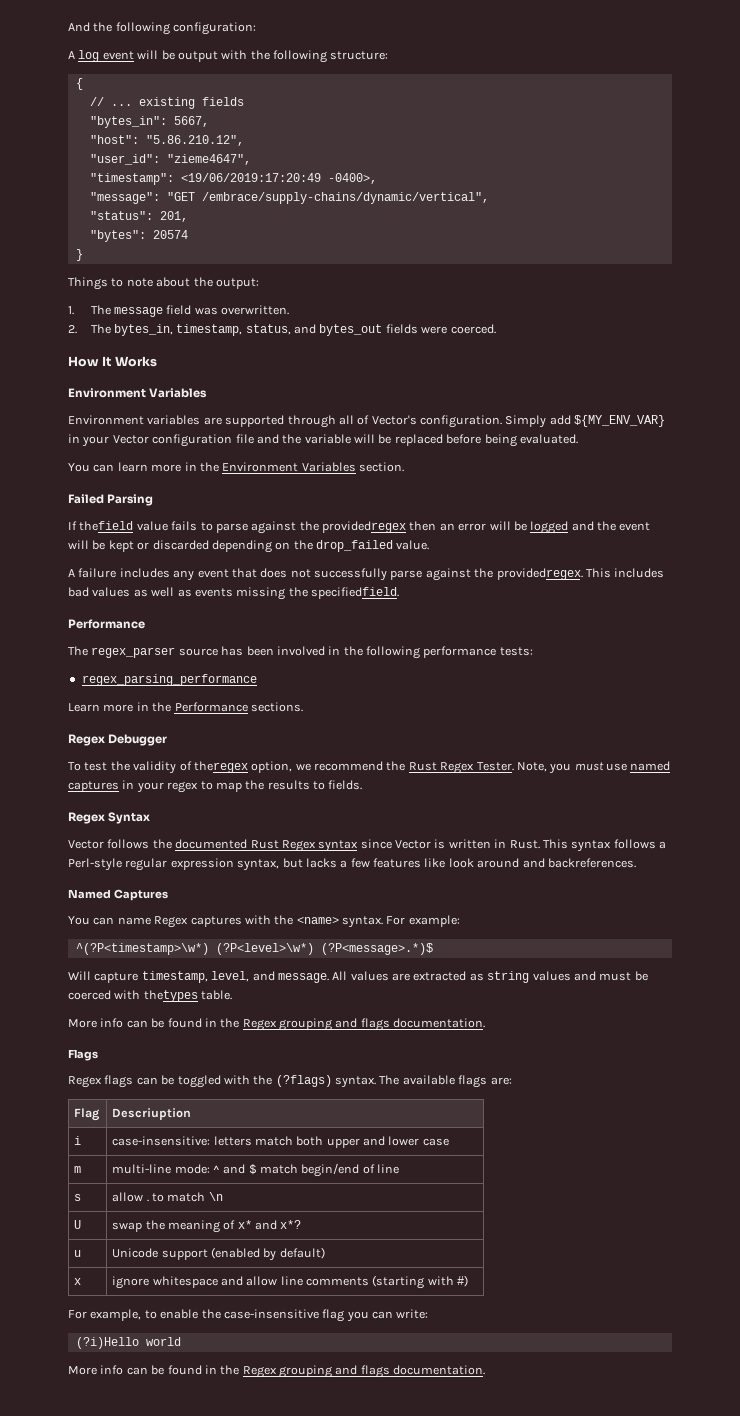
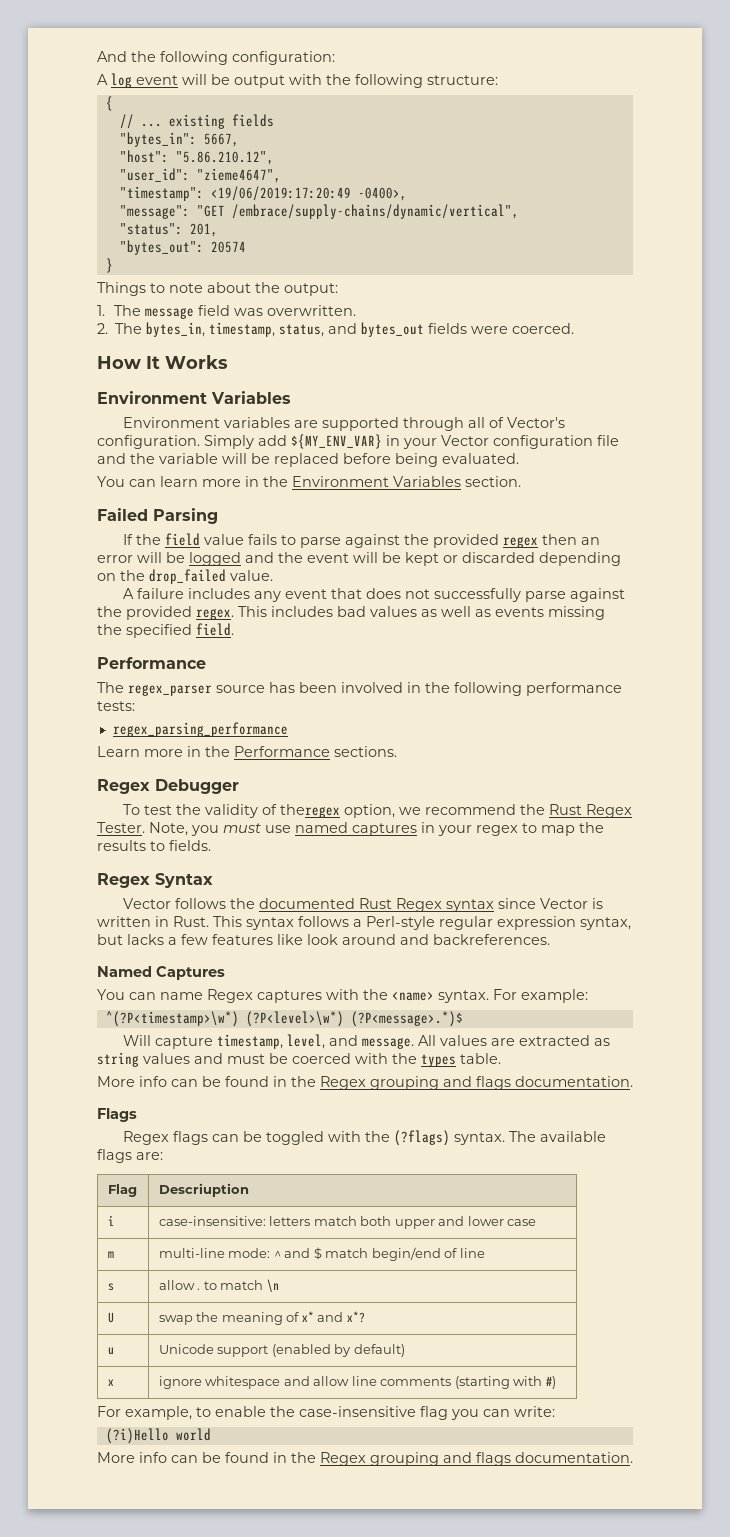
- "bytes": 20574
+ "bytes_out": 20574
- If thefield value fails to parse against the providedregex then an error will be logged and the event will be kept or discarded depending on the drop_failed value.
+ If the field value fails to parse against the provided regex then an error will be logged and the event will be kept or discarded depending on the drop_failed value.
- A failure includes any event that does not successfully parse against the providedregex.
+ A failure includes any event that does not successfully parse against the provided regex.
- This includes bad values as well as events missing the specifiedfield.
+ This includes bad values as well as events missing the specified field.
- All values are extracted as string values and must be coerced with thetypes table.
+ All values are extracted as string values and must be coerced with the types table.

